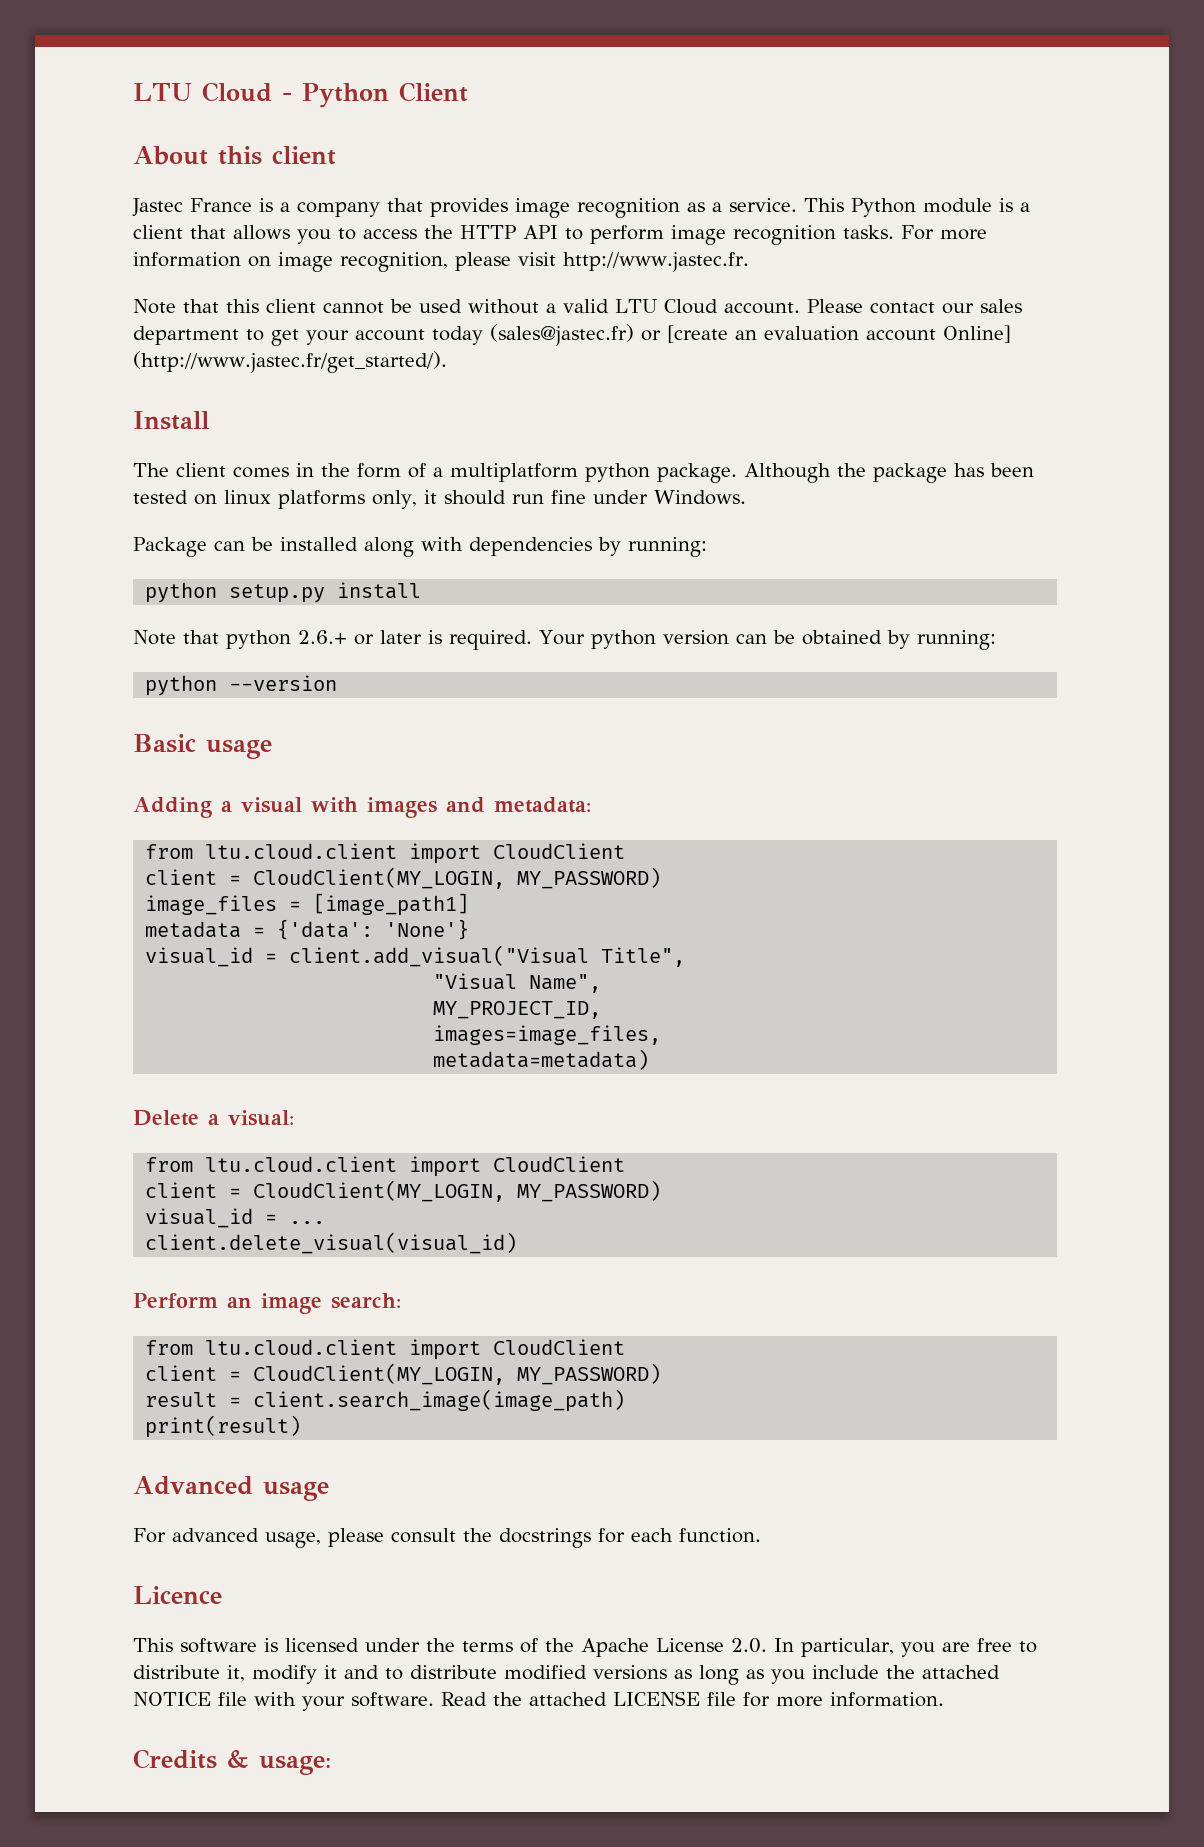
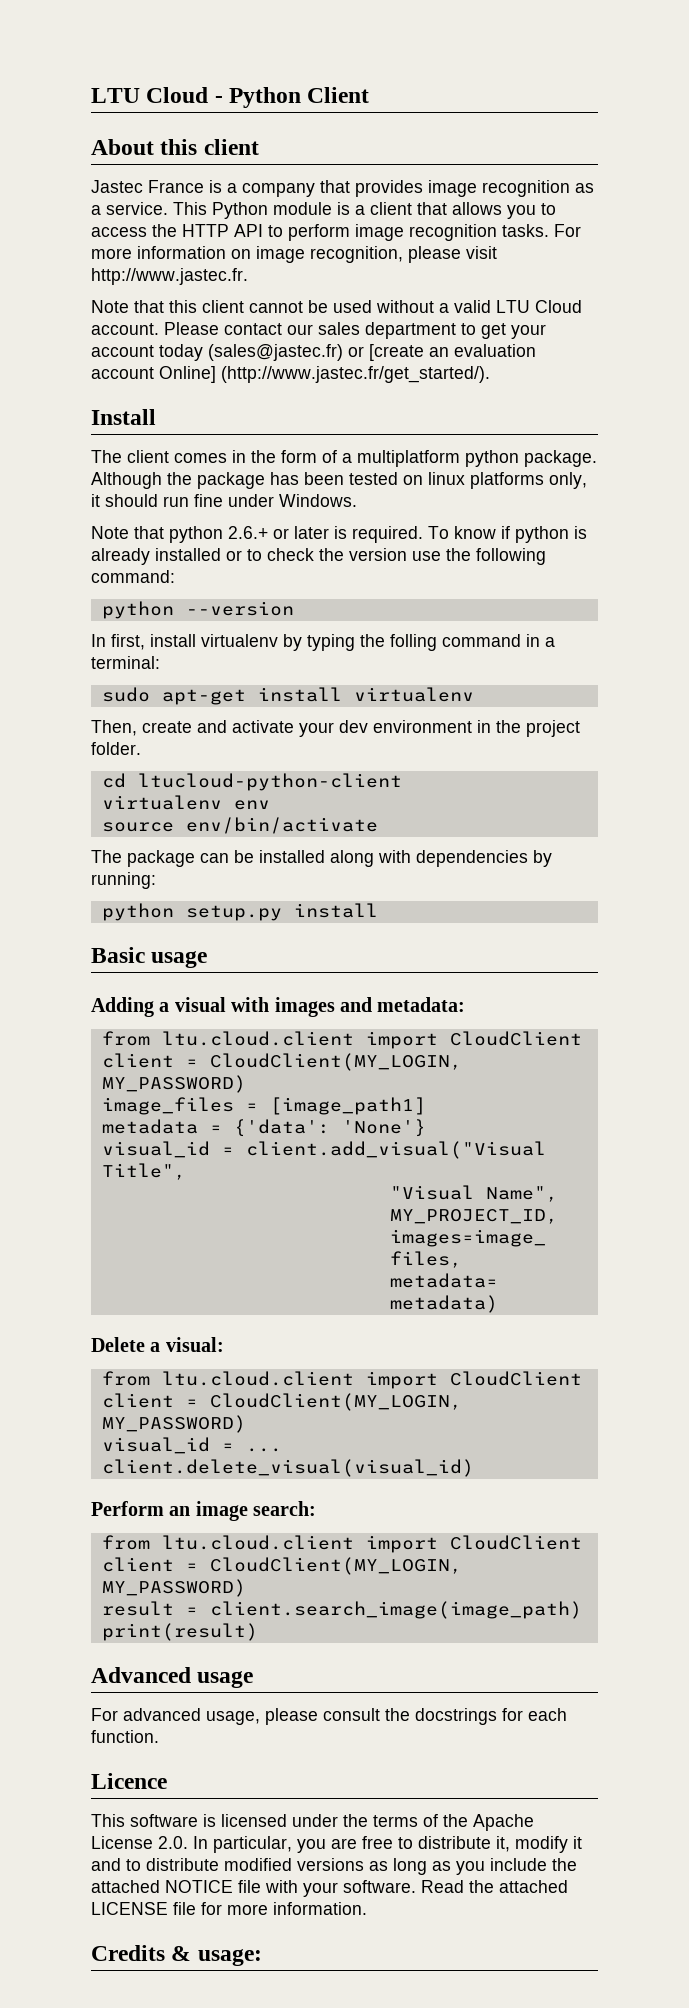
- Package can be installed along with dependencies by running:
+ Note that python 2.6.+ or later is required. To know if python is already installed or to check the version use the following command:
+ python --version
+ In first, install virtualenv by typing the folling command in a terminal:
+ sudo apt-get install virtualenv
+ Then, create and activate your dev environment in the project folder.
+ cd ltucloud-python-client
+ virtualenv env
+ source env/bin/activate
+ The package can be installed along with dependencies by running:
- Note that python 2.6.+ or later is required. Your python version can be obtained by running:
- python --version

